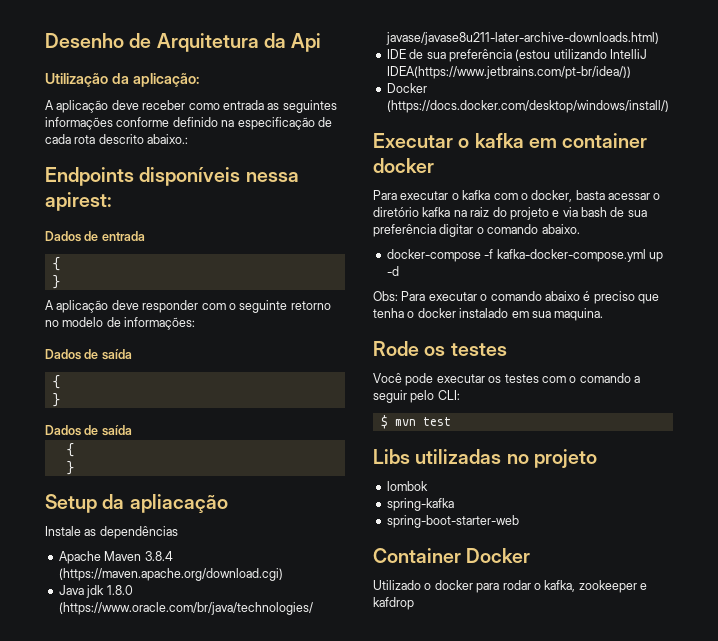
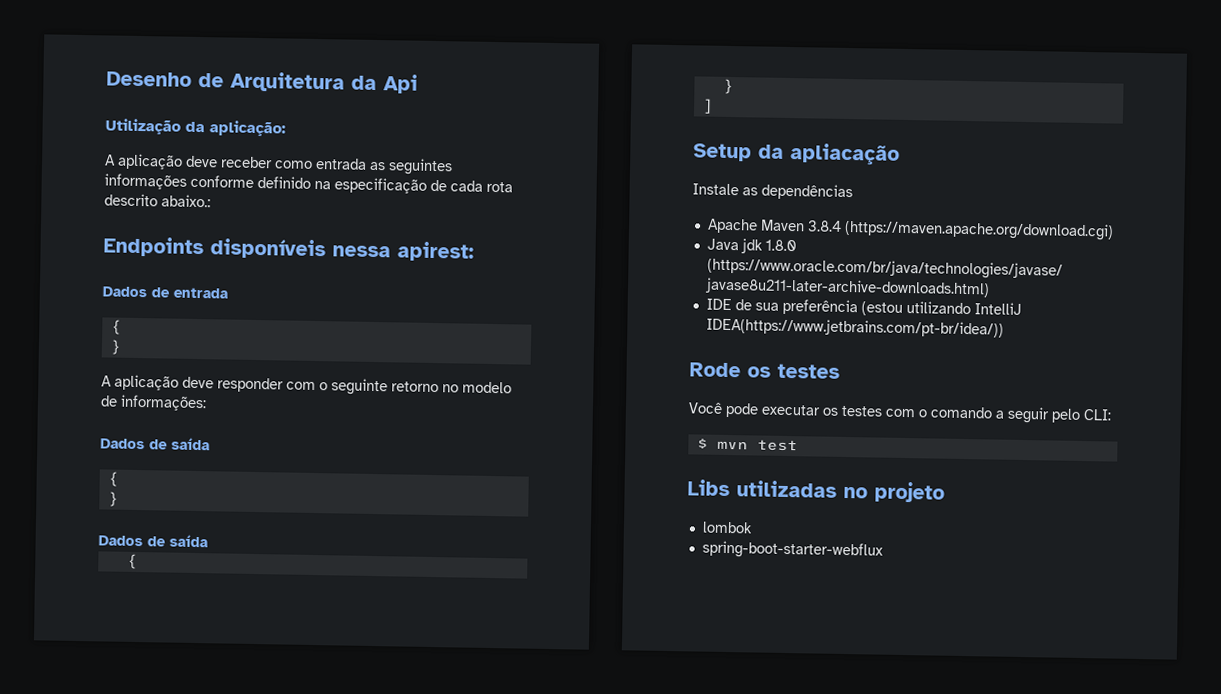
+ ]
- Docker (https://docs.docker.com/desktop/windows/install/)
- Executar o kafka em container docker
- Para executar o kafka com o docker, basta acessar o diretório kafka na raiz do projeto e via bash de sua preferência digitar o comando abaixo.
- docker-compose -f kafka-docker-compose.yml up -d
- Obs: Para executar o comando abaixo é preciso que tenha o docker instalado em sua maquina.
- spring-kafka
- spring-boot-starter-web
- Container Docker
- Utilizado o docker para rodar o kafka, zookeeper e kafdrop
+ spring-boot-starter-webflux

